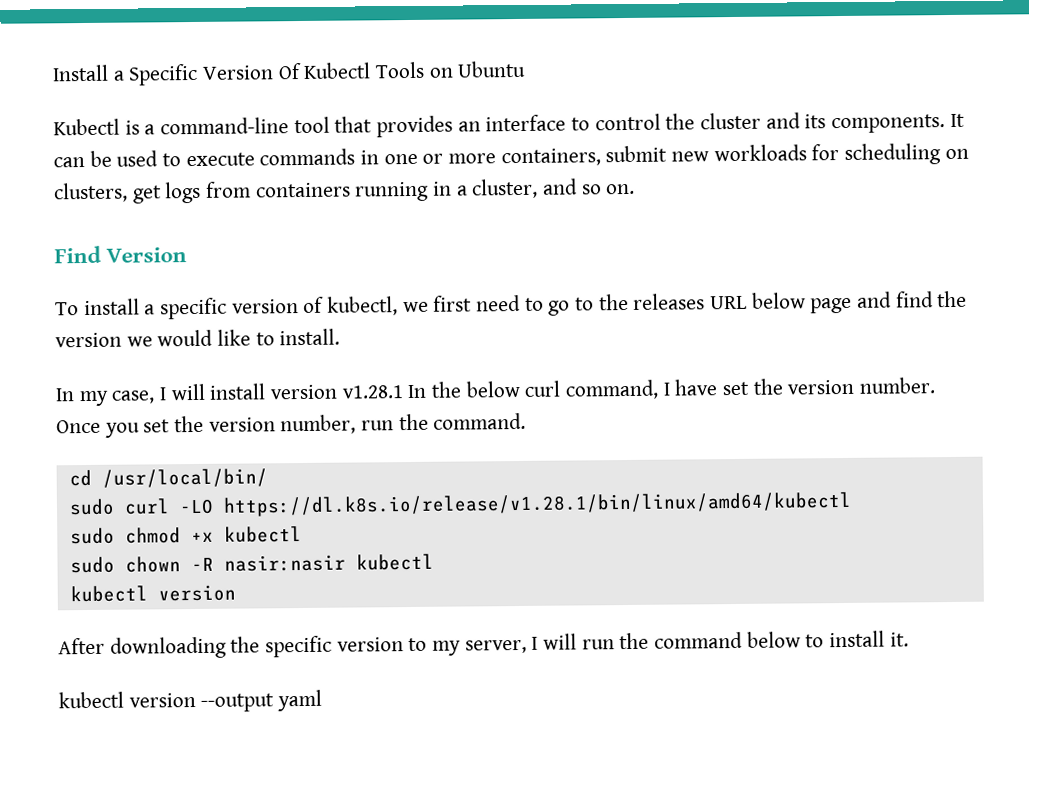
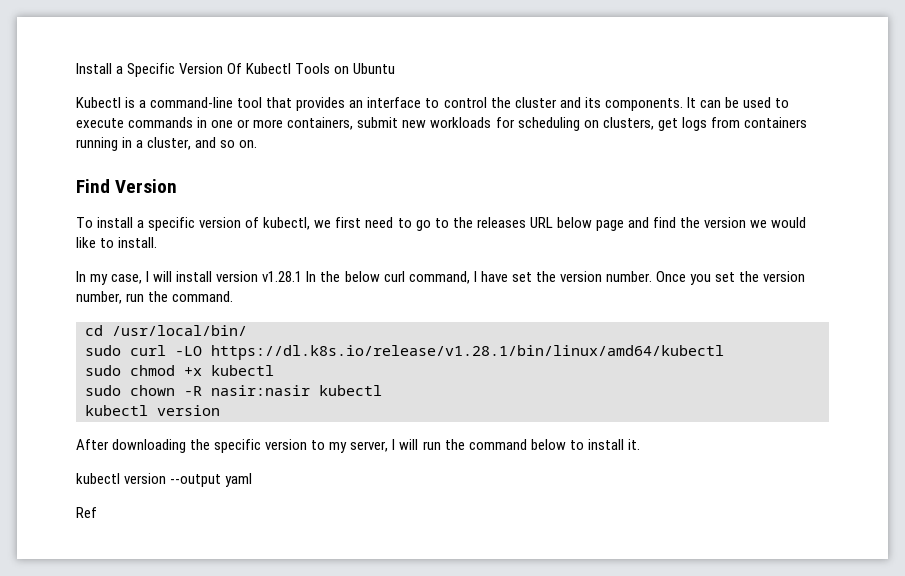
+ Ref

